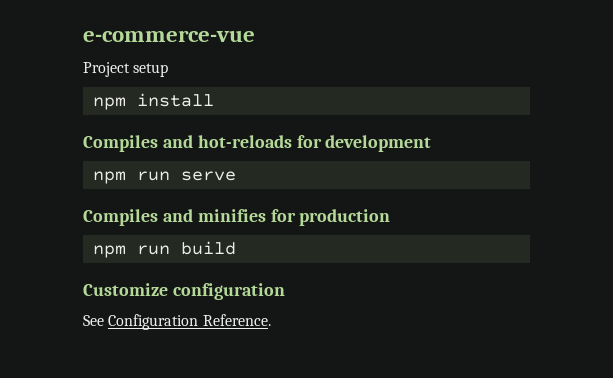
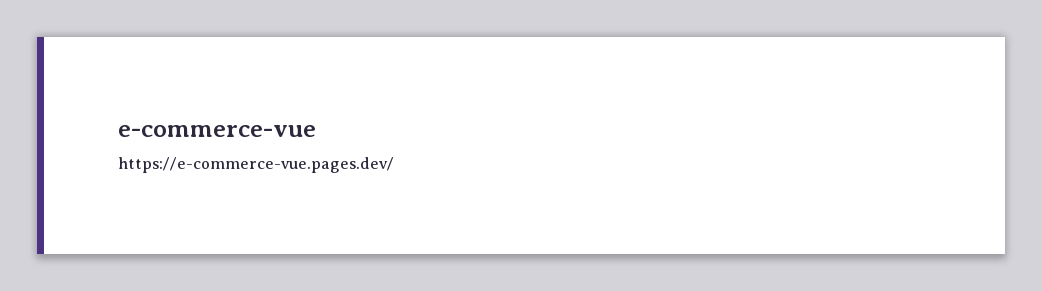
- Project setup
- npm install
- Compiles and hot-reloads for development
- npm run serve
- Compiles and minifies for production
- npm run build
- Customize configuration
- See Configuration Reference.
+ https://e-commerce-vue.pages.dev/

